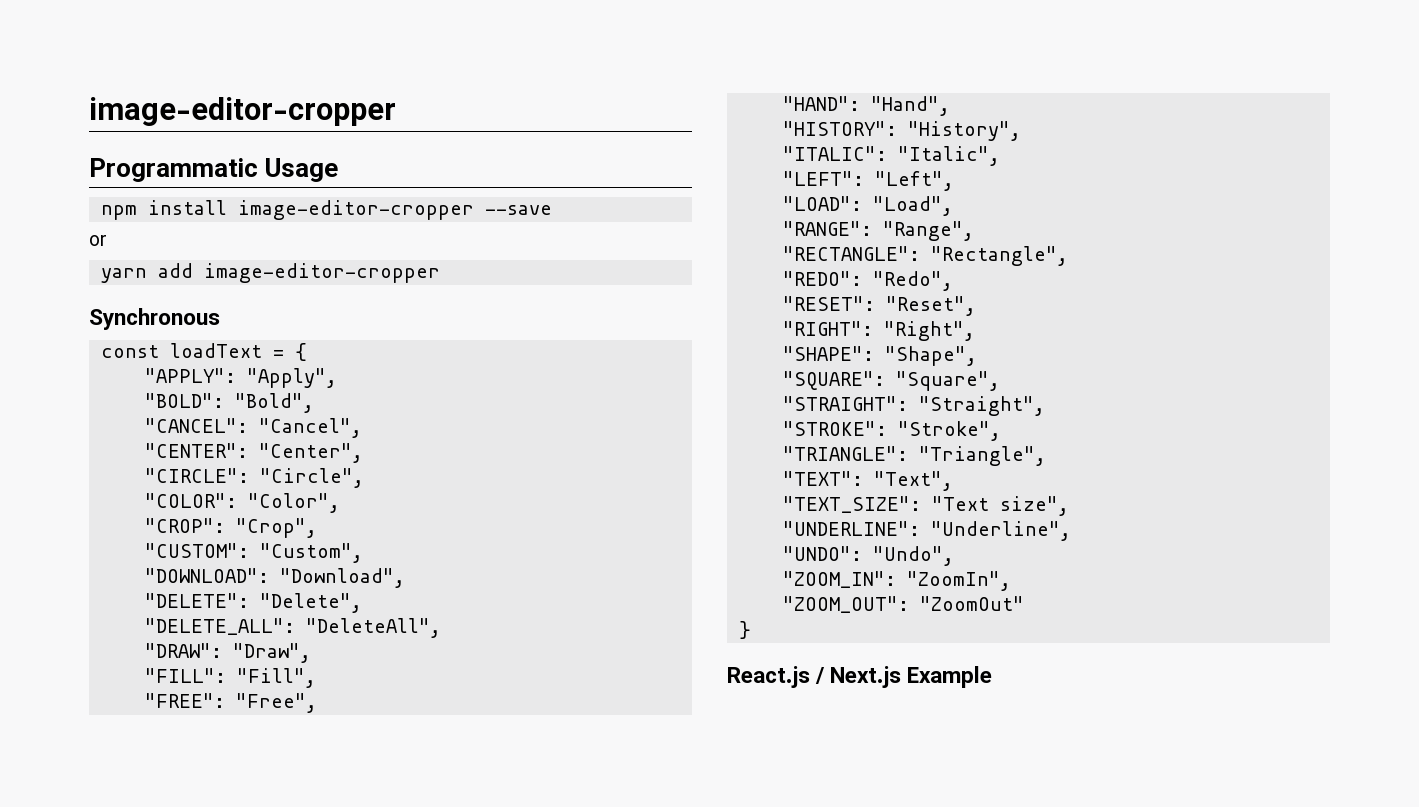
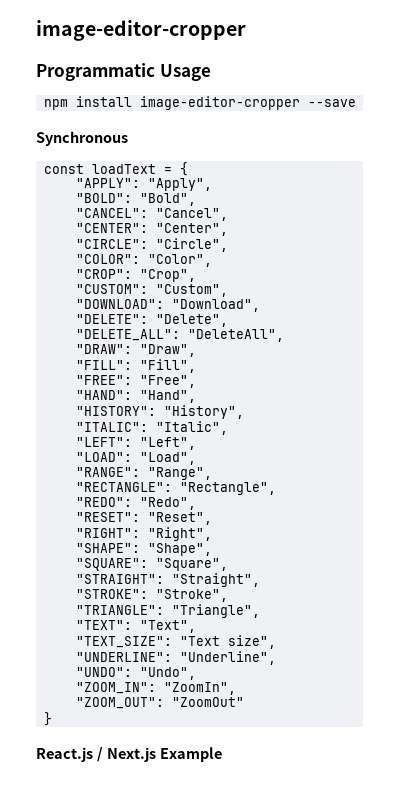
- or
- yarn add image-editor-cropper

